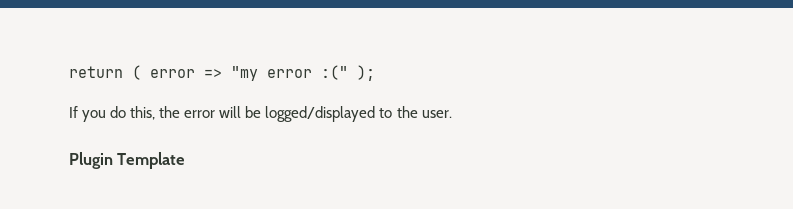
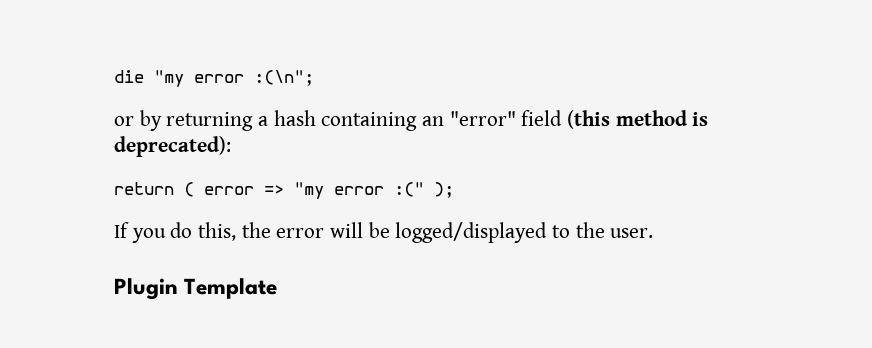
+ die "my error :(\n";
+ or by returning a hash containing an "error" field (this method is deprecated):

